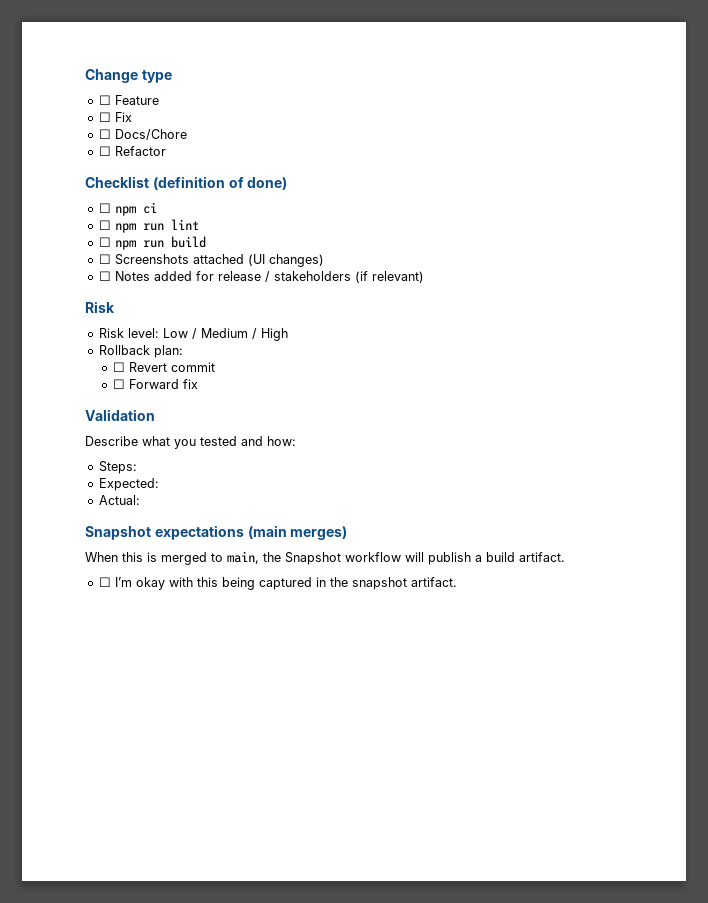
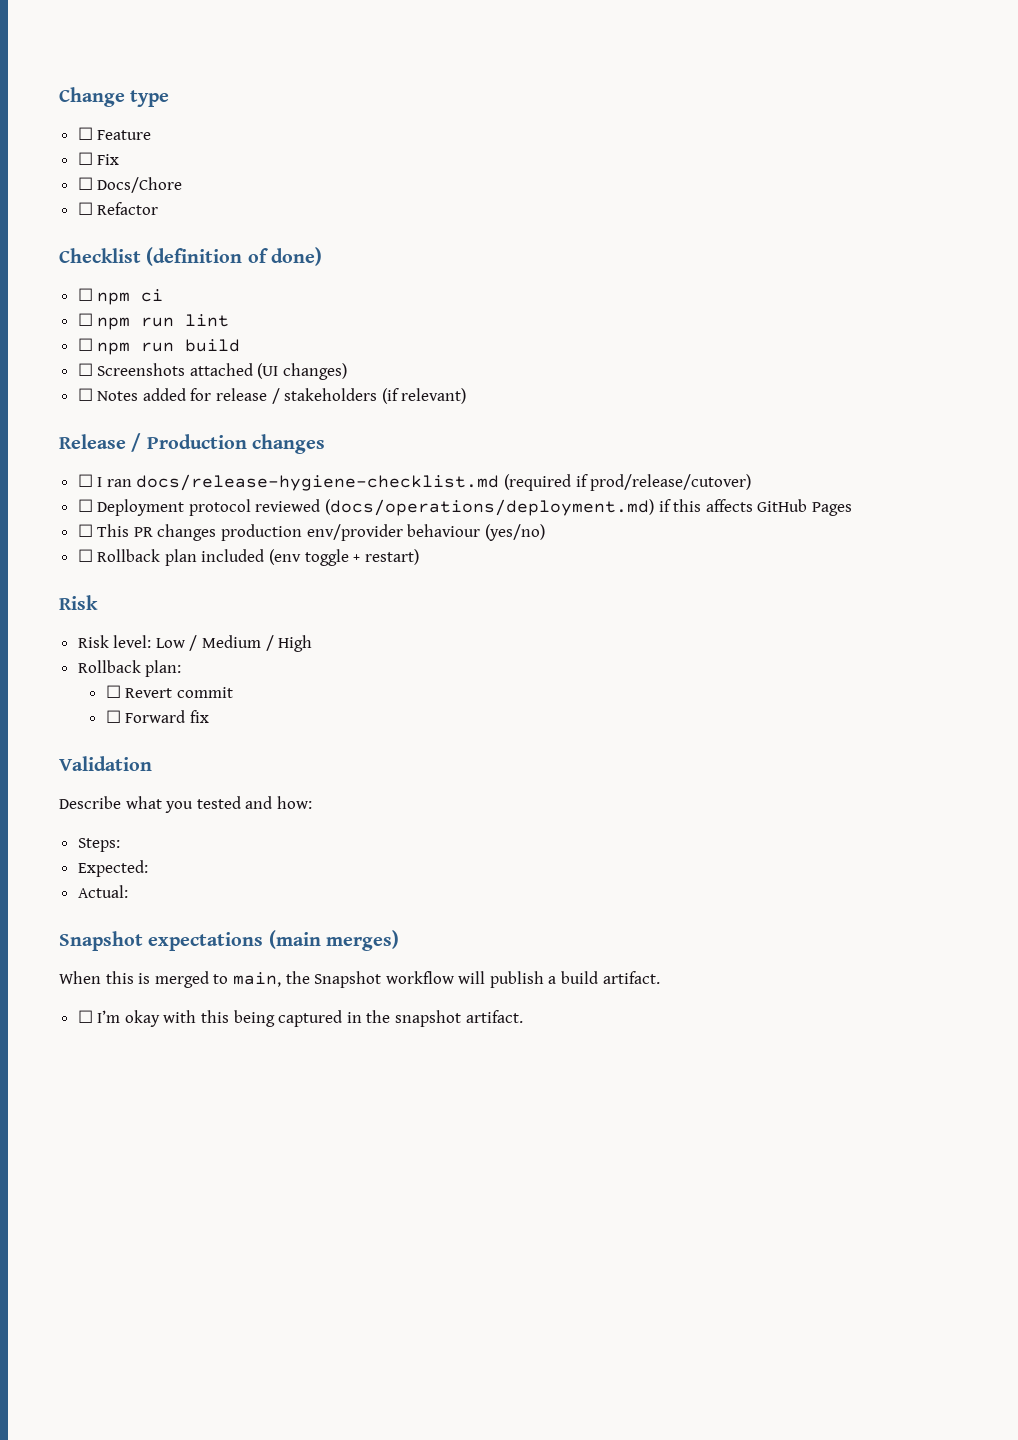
+ Release / Production changes
+ ☐ I ran docs/release-hygiene-checklist.md (required if prod/release/cutover)
+ ☐ Deployment protocol reviewed (docs/operations/deployment.md) if this affects GitHub Pages
+ ☐ This PR changes production env/provider behaviour (yes/no)
+ ☐ Rollback plan included (env toggle + restart)

